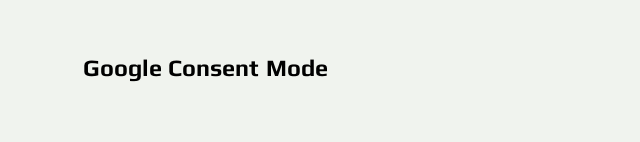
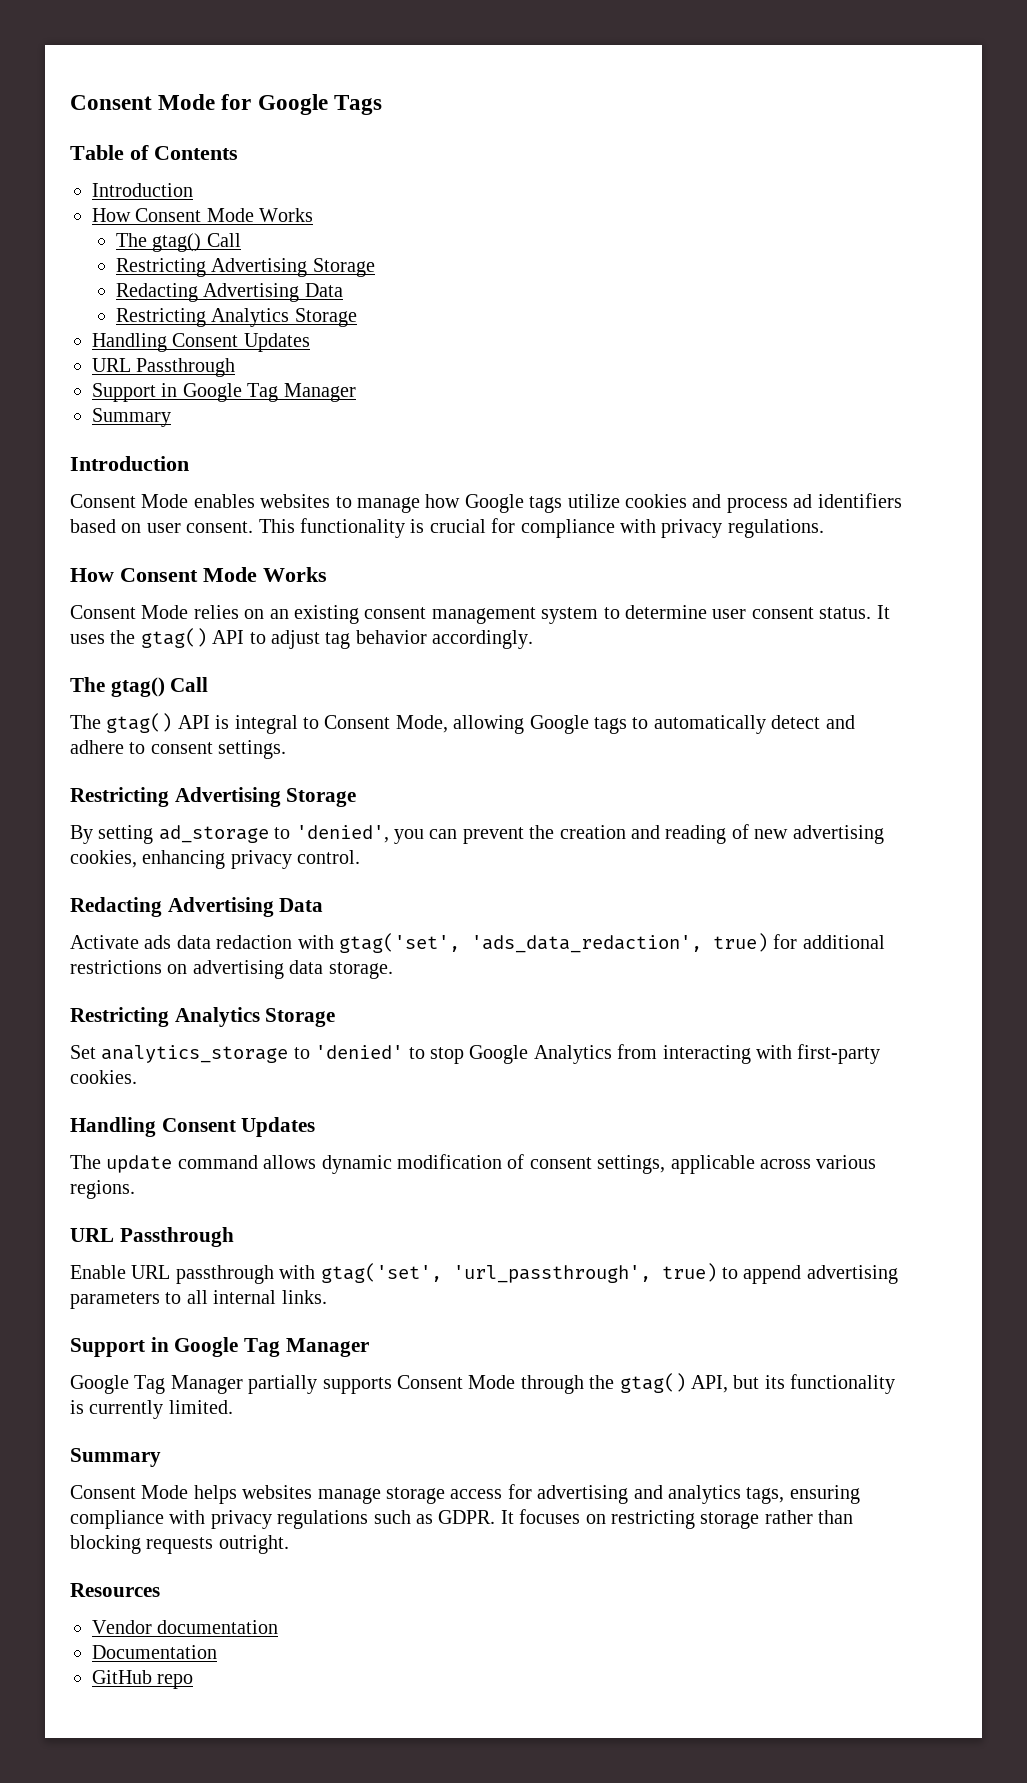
- Google Consent Mode
+ Consent Mode for Google Tags
+ Table of Contents
+ Introduction
+ How Consent Mode Works
+ The gtag() Call
+ Restricting Advertising Storage
+ Redacting Advertising Data
+ Restricting Analytics Storage
+ Handling Consent Updates
+ URL Passthrough
+ Support in Google Tag Manager
+ Summary
+ Introduction
+ Consent Mode enables websites to manage how Google tags utilize cookies and process ad identifiers based on user consent. This functionality is crucial for compliance with privacy regulations.
+ How Consent Mode Works
+ Consent Mode relies on an existing consent management system to determine user consent status. It uses the gtag() API to adjust tag behavior accordingly.
+ The gtag() Call
+ The gtag() API is integral to Consent Mode, allowing Google tags to automatically detect and adhere to consent settings.
+ Restricting Advertising Storage
+ By setting ad_storage to 'denied', you can prevent the creation and reading of new advertising cookies, enhancing privacy control.
+ Redacting Advertising Data
+ Activate ads data redaction with gtag('set', 'ads_data_redaction', true) for additional restrictions on advertising data storage.
+ Restricting Analytics Storage
+ Set analytics_storage to 'denied' to stop Google Analytics from interacting with first-party cookies.
+ Handling Consent Updates
+ The update command allows dynamic modification of consent settings, applicable across various regions.
+ URL Passthrough
+ Enable URL passthrough with gtag('set', 'url_passthrough', true) to append advertising parameters to all internal links.
+ Support in Google Tag Manager
+ Google Tag Manager partially supports Consent Mode through the gtag() API, but its functionality is currently limited.
+ Summary
+ Consent Mode helps websites manage storage access for advertising and analytics tags, ensuring compliance with privacy regulations such as GDPR. It focuses on restricting storage rather than blocking requests outright.
+ Resources
+ Vendor documentation
+ Documentation
+ GitHub repo

